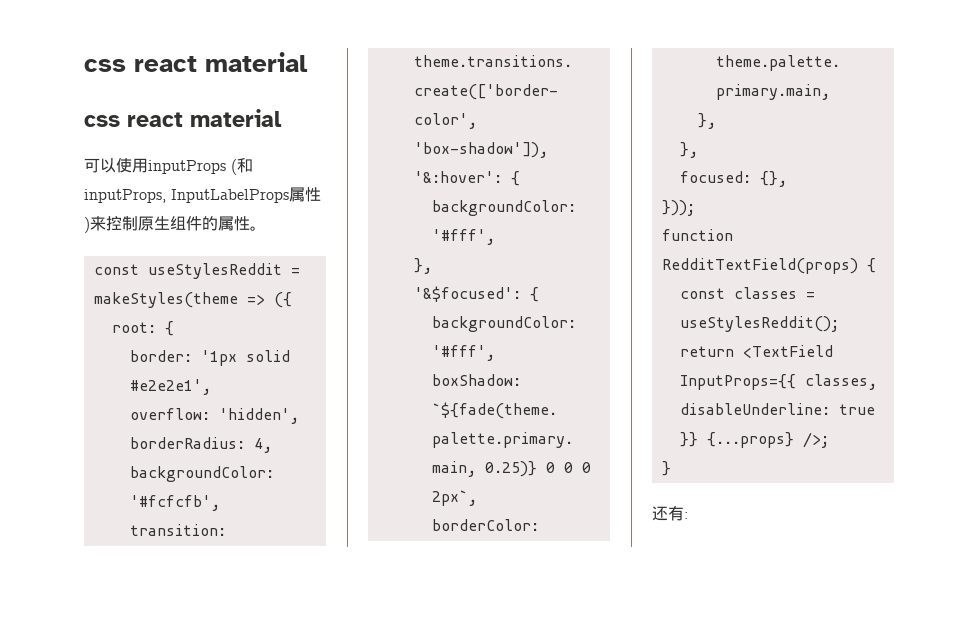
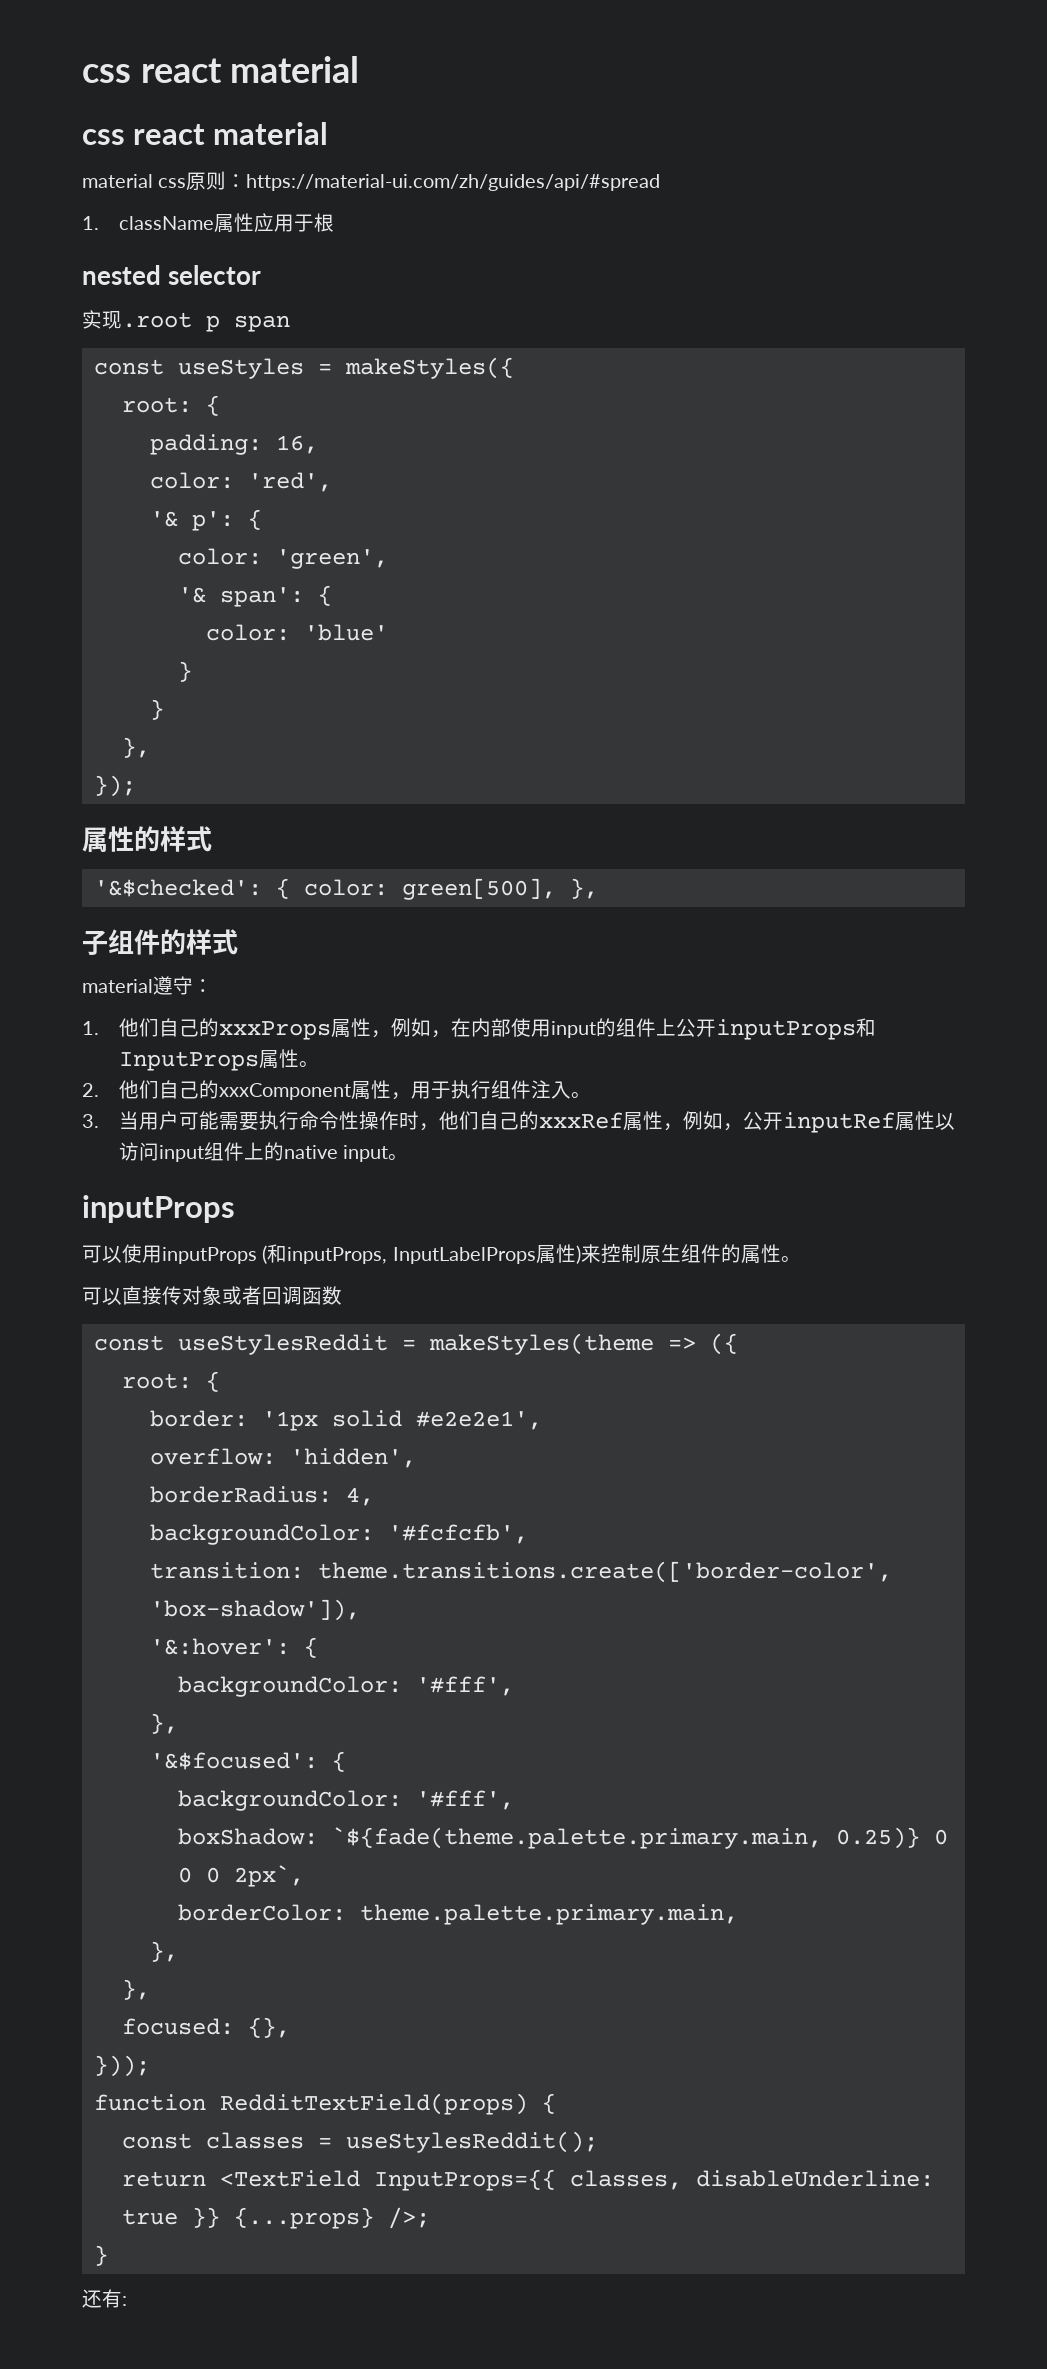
+ material css原则：https://material-ui.com/zh/guides/api/#spread
+ 1. className属性应用于根
+ nested selector
+ 实现.root p span
+ const useStyles = makeStyles({
+ root: {
+ padding: 16,
+ color: 'red',
+ '& p': {
+ color: 'green',
+ '& span': {
+ color: 'blue'
+ }
+ }
+ },
+ });
+ 属性的样式
+ '&$checked': { color: green[500], },
+ 子组件的样式
+ material遵守：
+ 1.他们自己的xxxProps属性，例如，在内部使用input的组件上公开inputProps和InputProps属性。
+ 2.他们自己的xxxComponent属性，用于执行组件注入。
+ 3.当用户可能需要执行命令性操作时，他们自己的xxxRef属性，例如，公开inputRef属性以访问input组件上的native input。
+ inputProps
+ 可以直接传对象或者回调函数

